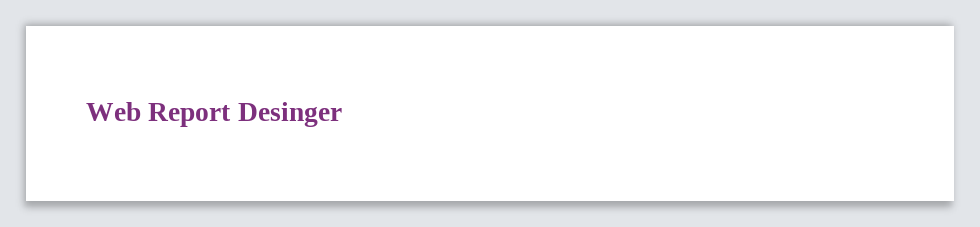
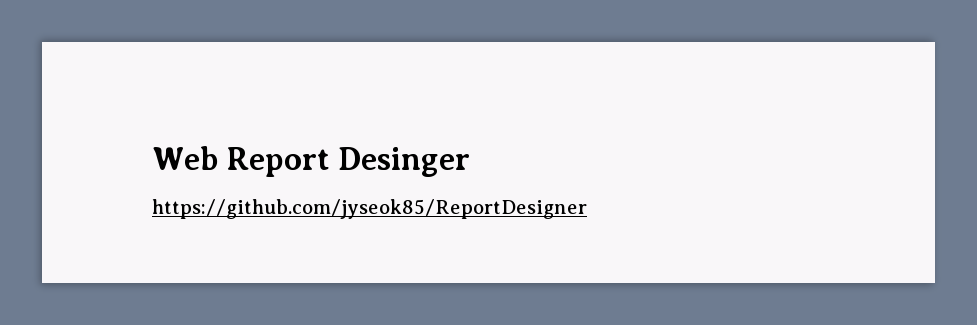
+ https://github.com/jyseok85/ReportDesigner

